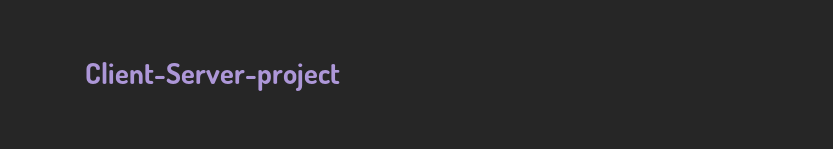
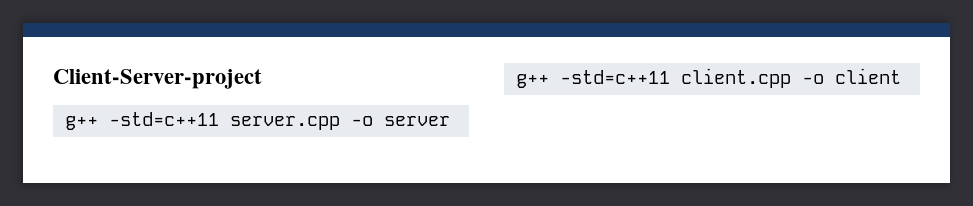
+ g++ -std=c++11 server.cpp -o server g++ -std=c++11 client.cpp -o client

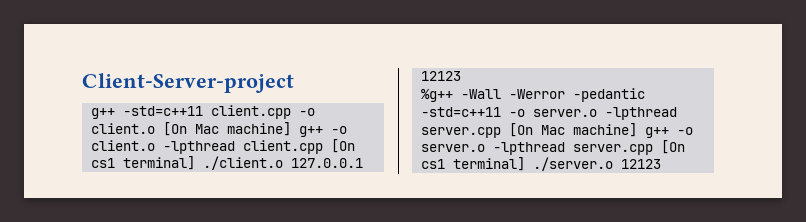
- g++ -std=c++11 server.cpp -o server g++ -std=c++11 client.cpp -o client
+ g++ -std=c++11 client.cpp -o client.o [On Mac machine] g++ -o client.o -lpthread client.cpp [On cs1 terminal] ./client.o 127.0.0.1 12123
+ %g++ -Wall -Werror -pedantic -std=c++11 -o server.o -lpthread server.cpp [On Mac machine] g++ -o server.o -lpthread server.cpp [On cs1 terminal] ./server.o 12123

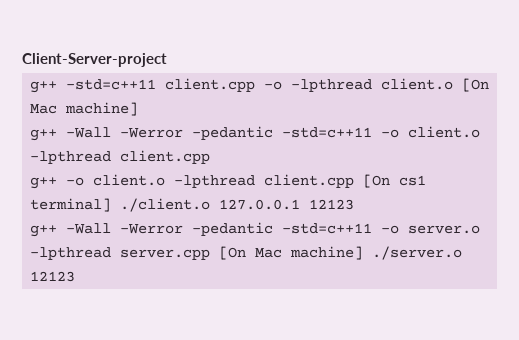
- g++ -std=c++11 client.cpp -o client.o [On Mac machine] g++ -o client.o -lpthread client.cpp [On cs1 terminal] ./client.o 127.0.0.1 12123
+ g++ -std=c++11 client.cpp -o -lpthread client.o [On Mac machine]
+ g++ -Wall -Werror -pedantic -std=c++11 -o client.o -lpthread client.cpp
+ g++ -o client.o -lpthread client.cpp [On cs1 terminal] ./client.o 127.0.0.1 12123
- %g++ -Wall -Werror -pedantic -std=c++11 -o server.o -lpthread server.cpp [On Mac machine] g++ -o server.o -lpthread server.cpp [On cs1 terminal] ./server.o 12123
+ g++ -Wall -Werror -pedantic -std=c++11 -o server.o -lpthread server.cpp [On Mac machine] ./server.o 12123

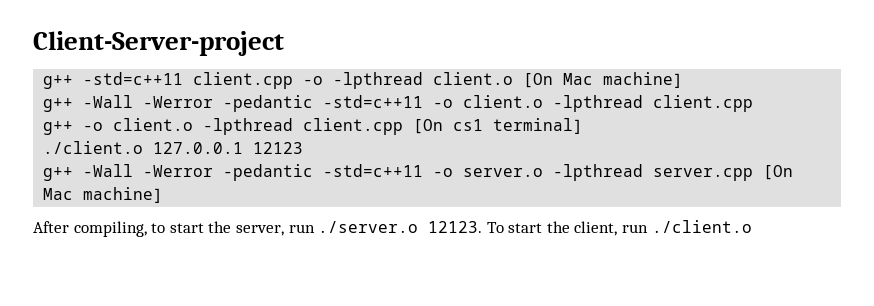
- g++ -o client.o -lpthread client.cpp [On cs1 terminal] ./client.o 127.0.0.1 12123
+ g++ -o client.o -lpthread client.cpp [On cs1 terminal]
+ ./client.o 127.0.0.1 12123
- g++ -Wall -Werror -pedantic -std=c++11 -o server.o -lpthread server.cpp [On Mac machine] ./server.o 12123
+ g++ -Wall -Werror -pedantic -std=c++11 -o server.o -lpthread server.cpp [On Mac machine]
+ After compiling, to start the server, run ./server.o 12123. To start the client, run ./client.o

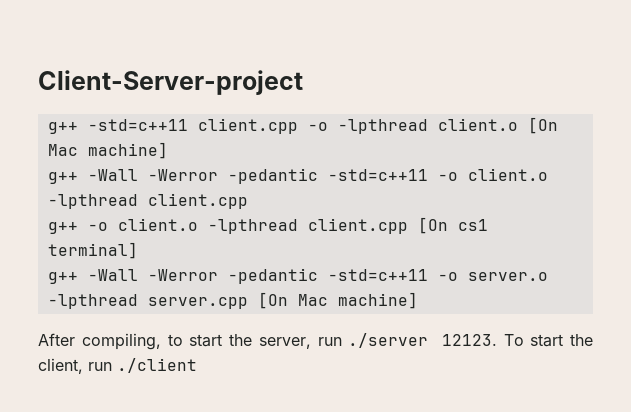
- ./client.o 127.0.0.1 12123
- After compiling, to start the server, run ./server.o 12123.
+ After compiling, to start the server, run ./server 12123.
- To start the client, run ./client.o
+ To start the client, run ./client

